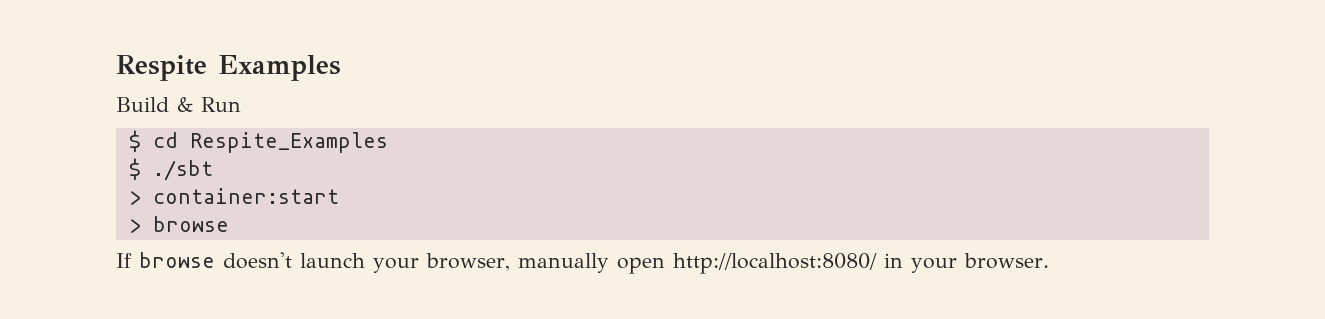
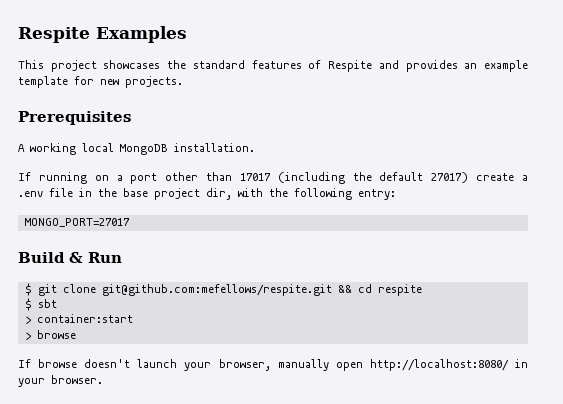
+ This project showcases the standard features of Respite and provides an example template for new projects.
+ Prerequisites
+ A working local MongoDB installation.
+ If running on a port other than 17017 (including the default 27017) create a .env file in the base project dir, with the following entry:
+ MONGO_PORT=27017
  Build & Run
- $ cd Respite_Examples
- $ ./sbt
+ $ git clone git@github.com:mefellows/respite.git && cd respite
+ $ sbt

